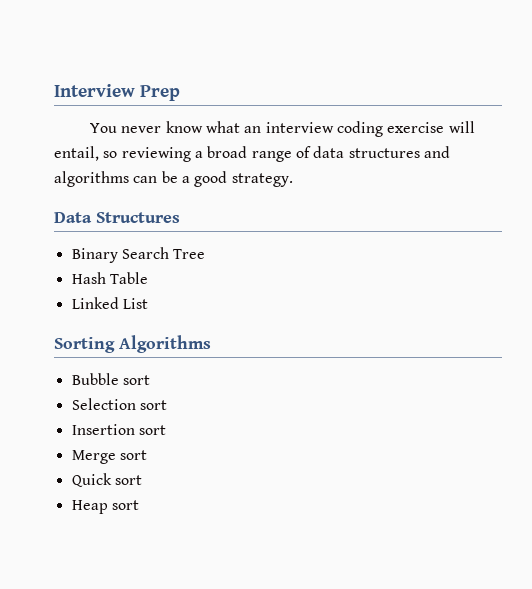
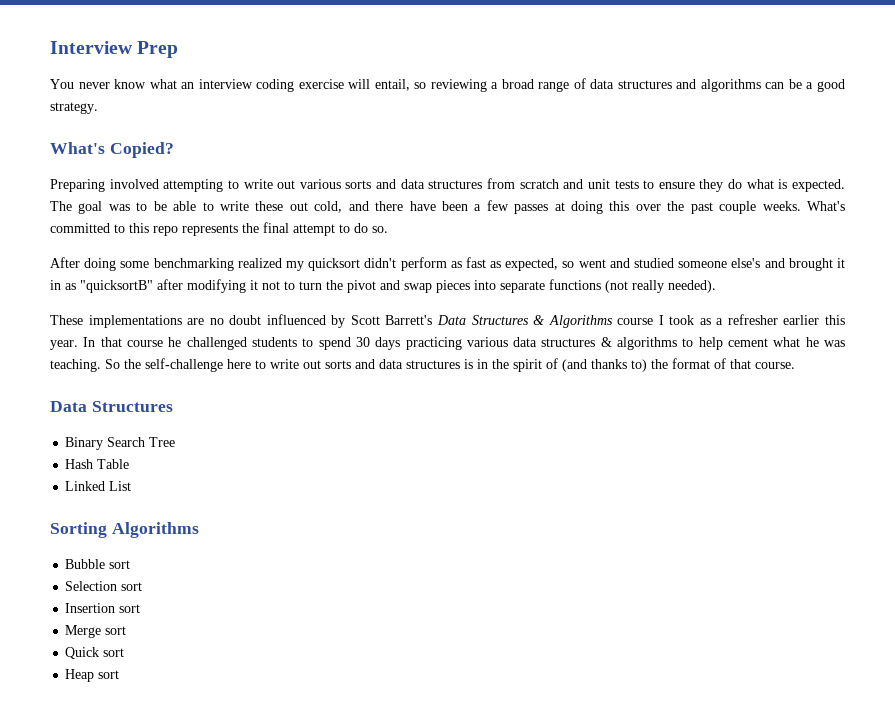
+ What's Copied?
+ Preparing involved attempting to write out various sorts and data structures from scratch and unit tests to ensure they do what is expected. The goal was to be able to write these out cold, and there have been a few passes at doing this over the past couple weeks. What's committed to this repo represents the final attempt to do so.
+ After doing some benchmarking realized my quicksort didn't perform as fast as expected, so went and studied someone else's and brought it in as "quicksortB" after modifying it not to turn the pivot and swap pieces into separate functions (not really needed).
+ These implementations are no doubt influenced by Scott Barrett's Data Structures & Algorithms course I took as a refresher earlier this year. In that course he challenged students to spend 30 days practicing various data structures & algorithms to help cement what he was teaching. So the self-challenge here to write out sorts and data structures is in the spirit of (and thanks to) the format of that course.

